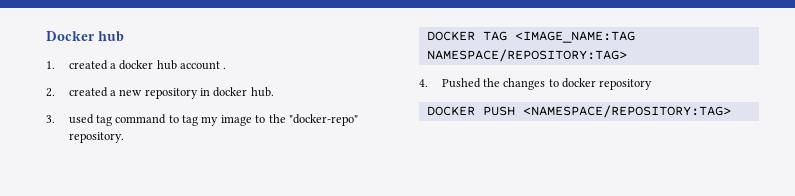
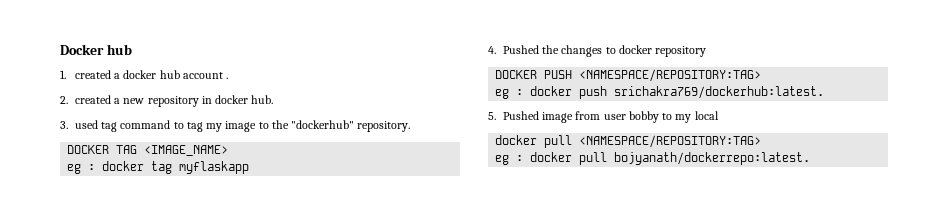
- 3. used tag command to tag my image to the "docker-repo" repository.
+ 3. used tag command to tag my image to the "dockerhub" repository.
- DOCKER TAG <IMAGE_NAME:TAG NAMESPACE/REPOSITORY:TAG>
+ DOCKER TAG <IMAGE_NAME>
+ eg : docker tag myflaskapp
+ eg : docker push srichakra769/dockerhub:latest.
+ 5. Pushed image from user bobby to my local
+ docker pull <NAMESPACE/REPOSITORY:TAG>
+ eg : docker pull bojyanath/dockerrepo:latest.

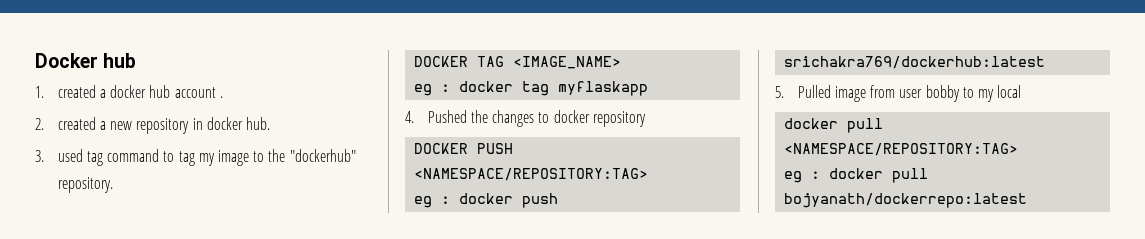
- eg : docker push srichakra769/dockerhub:latest.
+ eg : docker push srichakra769/dockerhub:latest
- 5. Pushed image from user bobby to my local
+ 5. Pulled image from user bobby to my local
- eg : docker pull bojyanath/dockerrepo:latest.
+ eg : docker pull bojyanath/dockerrepo:latest

